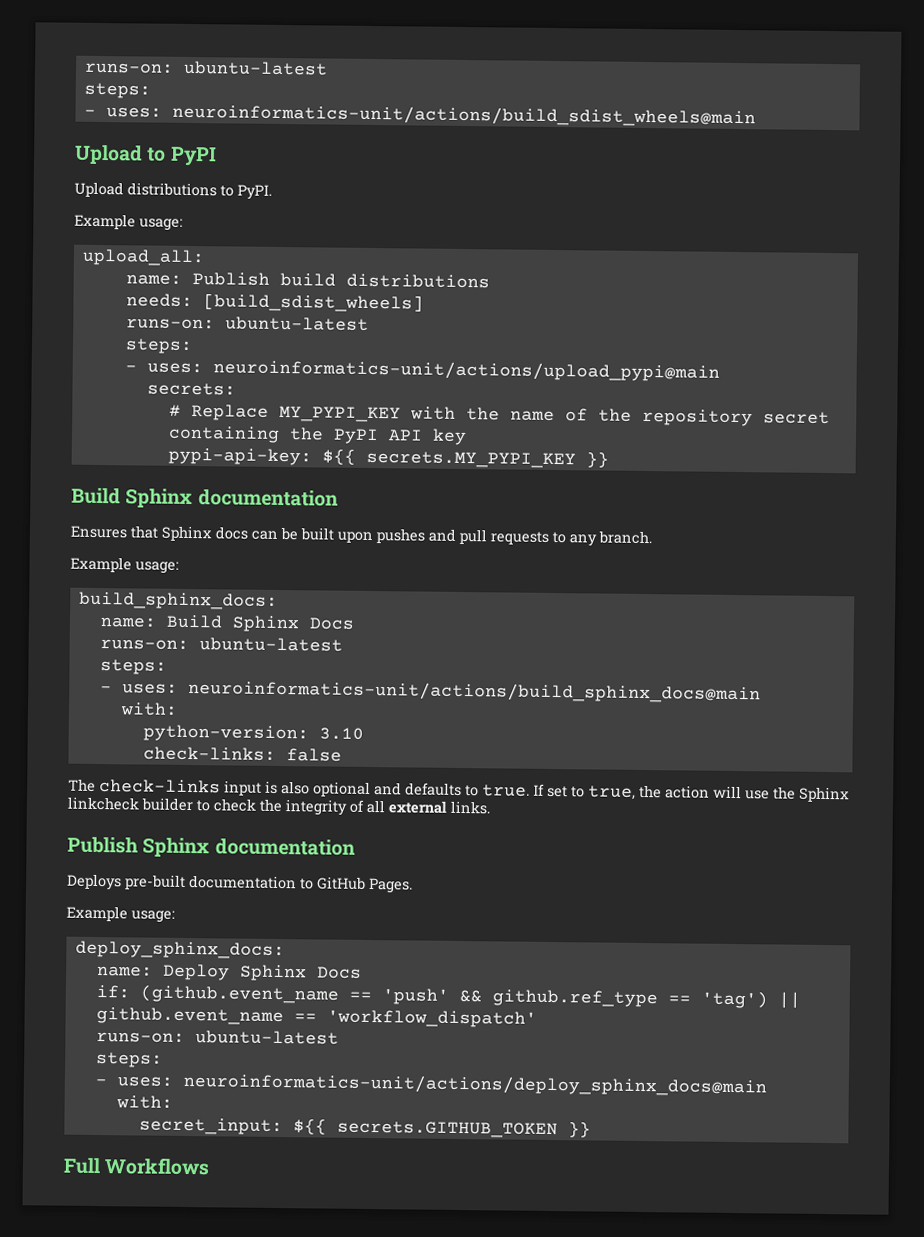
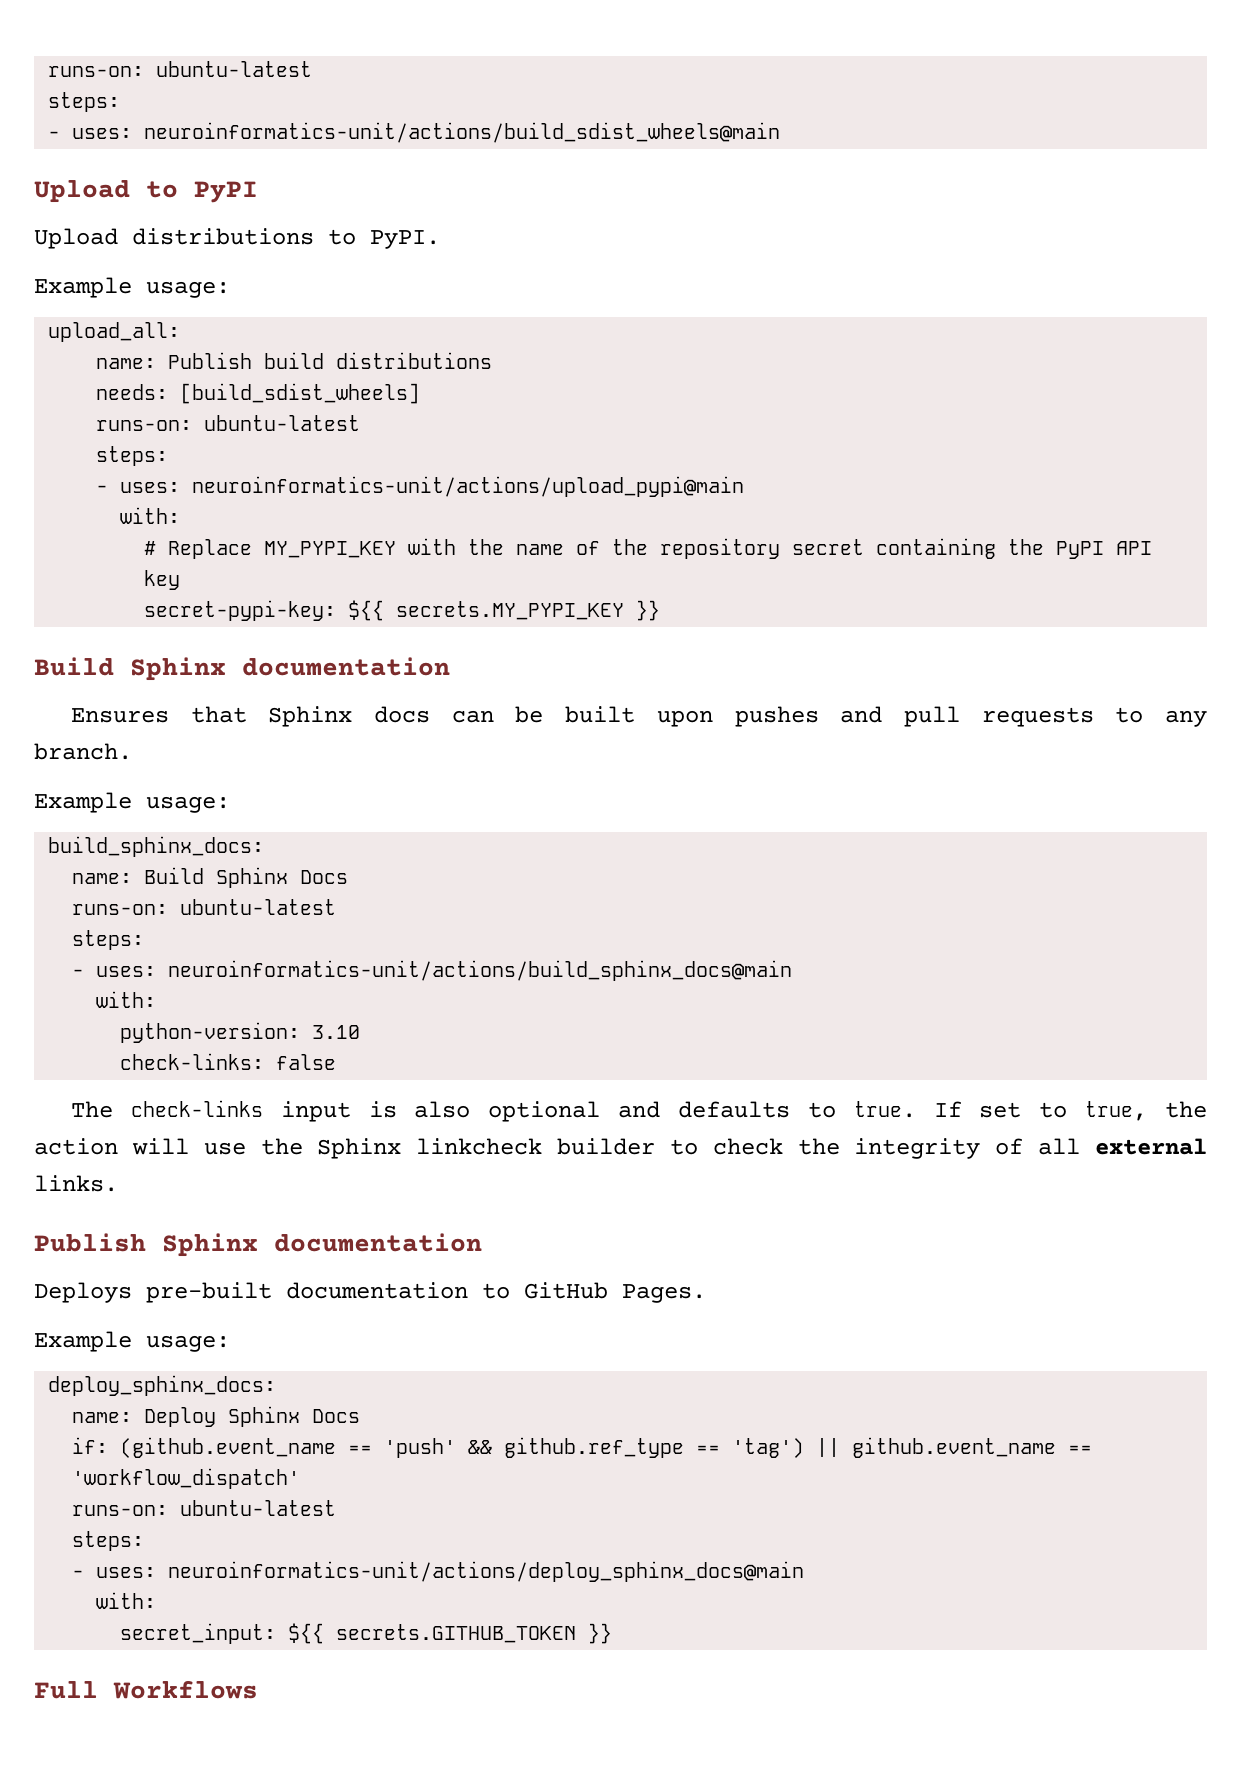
  - uses: neuroinformatics-unit/actions/upload_pypi@main
- secrets:
+ with:
- pypi-api-key: ${{ secrets.MY_PYPI_KEY }}
+ secret-pypi-key: ${{ secrets.MY_PYPI_KEY }}

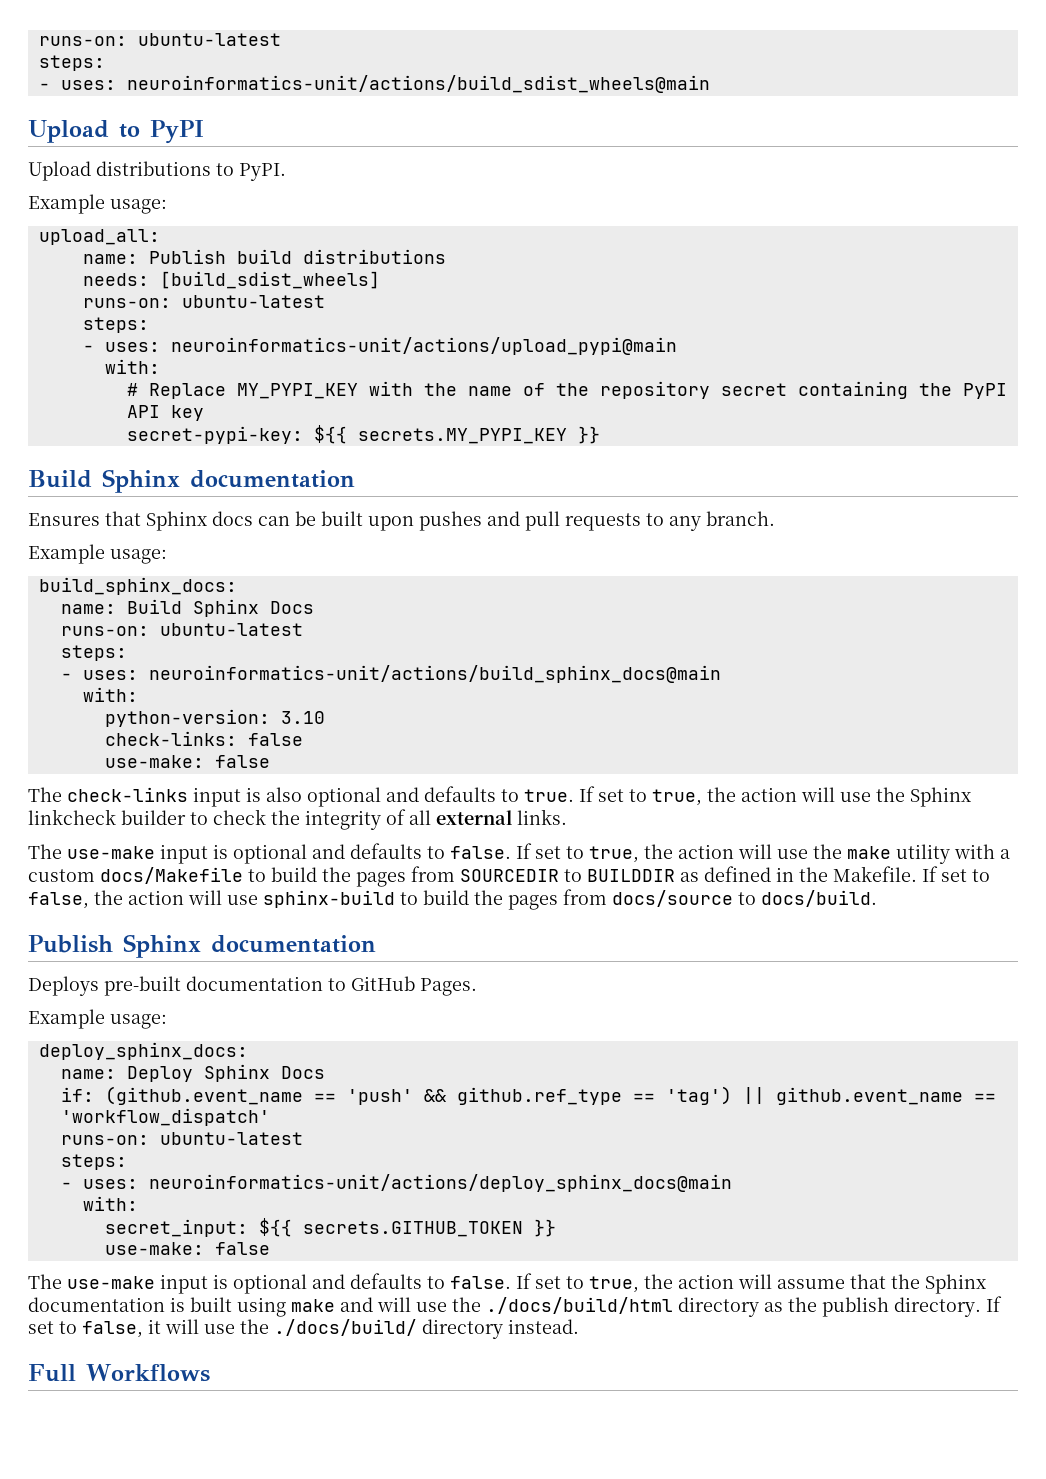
  check-links: false
+ use-make: false
+ The use-make input is optional and defaults to false. If set to true, the action will use the make utility with a custom docs/Makefile to build the pages from SOURCEDIR to BUILDDIR as defined in the Makefile. If set to false, the action will use sphinx-build to build the pages from docs/source to docs/build.
  secret_input: ${{ secrets.GITHUB_TOKEN }}
+ use-make: false
+ The use-make input is optional and defaults to false. If set to true, the action will assume that the Sphinx documentation is built using make and will use the ./docs/build/html directory as the publish directory. If set to false, it will use the ./docs/build/ directory instead.

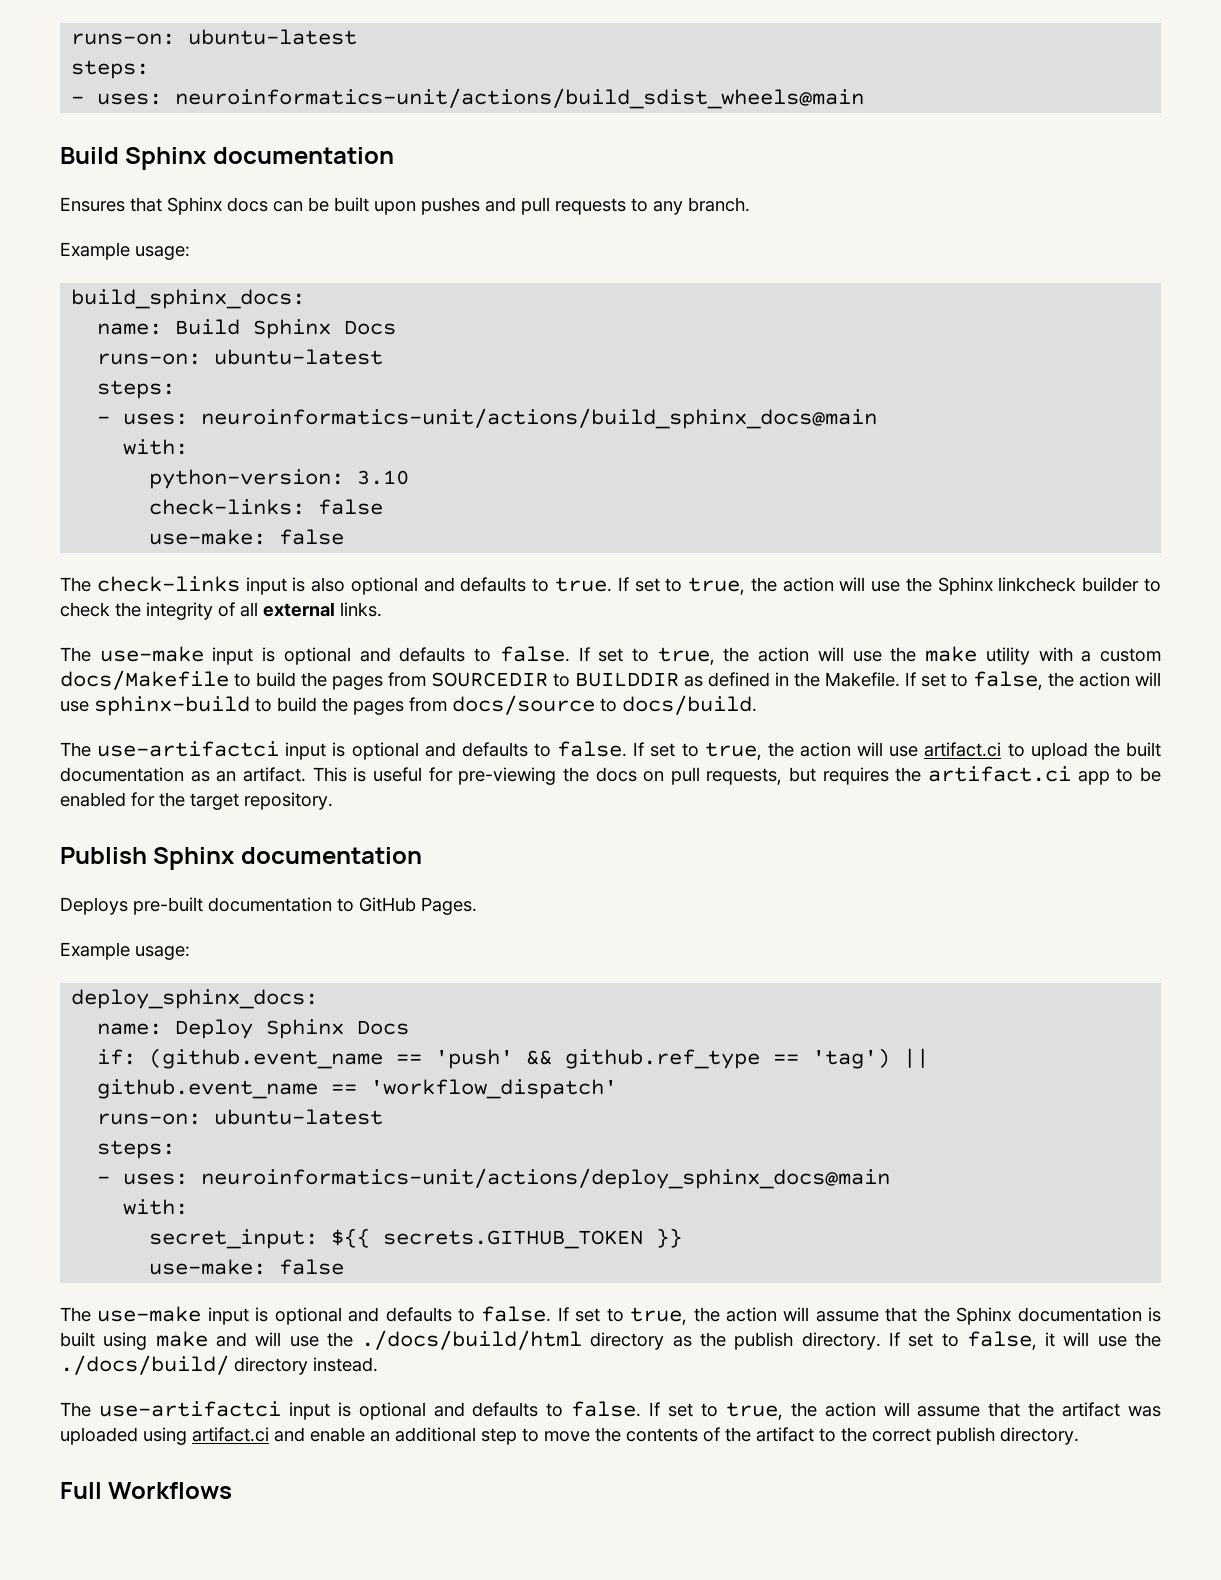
- Upload to PyPI
- Upload distributions to PyPI.
- Example usage:
- upload_all:
- name: Publish build distributions
- needs: [build_sdist_wheels]
- runs-on: ubuntu-latest
- steps:
- - uses: neuroinformatics-unit/actions/upload_pypi@main
- with:
- # Replace MY_PYPI_KEY with the name of the repository secret containing the PyPI API key
- secret-pypi-key: ${{ secrets.MY_PYPI_KEY }}
+ The use-artifactci input is optional and defaults to false. If set to true, the action will use artifact.ci to upload the built documentation as an artifact. This is useful for pre-viewing the docs on pull requests, but requires the artifact.ci app to be enabled for the target repository.
+ The use-artifactci input is optional and defaults to false. If set to true, the action will assume that the artifact was uploaded using artifact.ci and enable an additional step to move the contents of the artifact to the correct publish directory.

